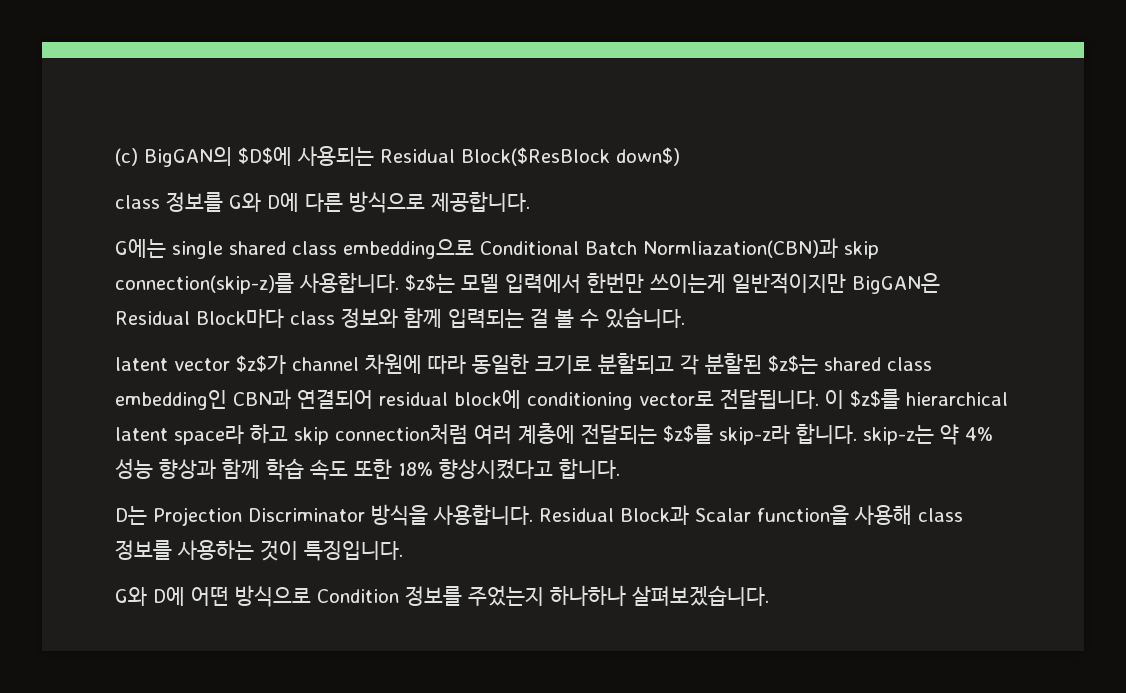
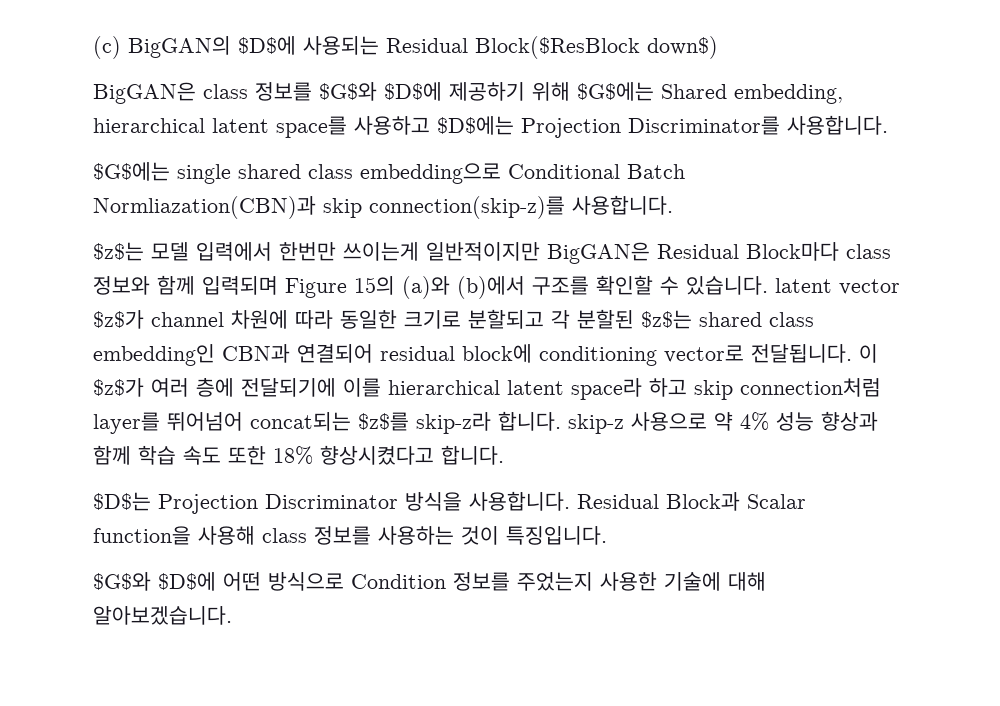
- class 정보를 G와 D에 다른 방식으로 제공합니다.
- G에는 single shared class embedding으로 Conditional Batch Normliazation(CBN)과 skip connection(skip-z)를 사용합니다. $z$는 모델 입력에서 한번만 쓰이는게 일반적이지만 BigGAN은 Residual Block마다 class 정보와 함께 입력되는 걸 볼 수 있습니다.
- latent vector $z$가 channel 차원에 따라 동일한 크기로 분할되고 각 분할된 $z$는 shared class embedding인 CBN과 연결되어 residual block에 conditioning vector로 전달됩니다.
+ BigGAN은 class 정보를 $G$와 $D$에 제공하기 위해 $G$에는 Shared embedding, hierarchical latent space를 사용하고 $D$에는 Projection Discriminator를 사용합니다.
+ $G$에는 single shared class embedding으로 Conditional Batch Normliazation(CBN)과 skip connection(skip-z)를 사용합니다.
+ $z$는 모델 입력에서 한번만 쓰이는게 일반적이지만 BigGAN은 Residual Block마다 class 정보와 함께 입력되며 Figure 15의 (a)와 (b)에서 구조를 확인할 수 있습니다. latent vector $z$가 channel 차원에 따라 동일한 크기로 분할되고 각 분할된 $z$는 shared class embedding인 CBN과 연결되어 residual block에 conditioning vector로 전달됩니다.
- 이 $z$를 hierarchical latent space라 하고 skip connection처럼 여러 계층에 전달되는 $z$를 skip-z라 합니다. skip-z는 약 4% 성능 향상과 함께 학습 속도 또한 18% 향상시켰다고 합니다.
+ 이 $z$가 여러 층에 전달되기에 이를 hierarchical latent space라 하고 skip connection처럼 layer를 뛰어넘어 concat되는 $z$를 skip-z라 합니다. skip-z 사용으로 약 4% 성능 향상과 함께 학습 속도 또한 18% 향상시켰다고 합니다.
- D는 Projection Discriminator 방식을 사용합니다.
+ $D$는 Projection Discriminator 방식을 사용합니다.
- G와 D에 어떤 방식으로 Condition 정보를 주었는지 하나하나 살펴보겠습니다.
+ $G$와 $D$에 어떤 방식으로 Condition 정보를 주었는지 사용한 기술에 대해 알아보겠습니다.

